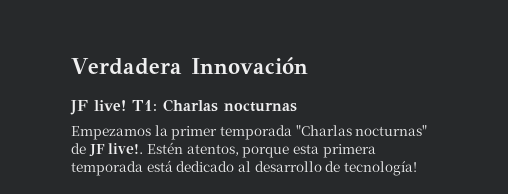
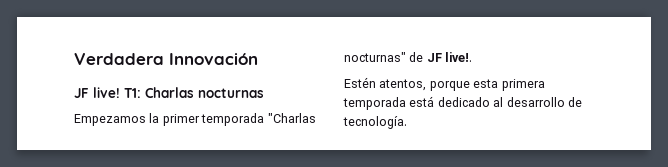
- Empezamos la primer temporada "Charlas nocturnas" de JF live!. Estén atentos, porque esta primera temporada está dedicado al desarrollo de tecnología!
+ Empezamos la primer temporada "Charlas nocturnas" de JF live!.
+ Estén atentos, porque esta primera temporada está dedicado al desarrollo de tecnología.

